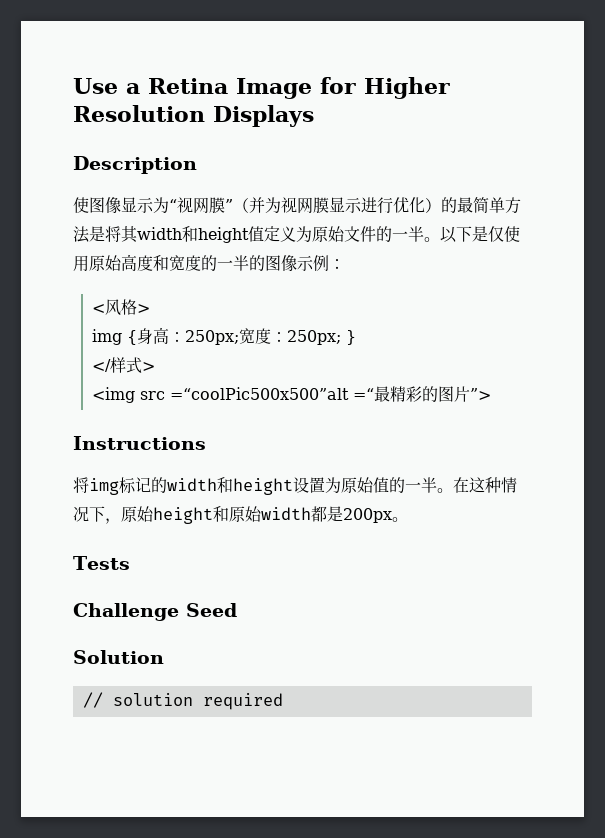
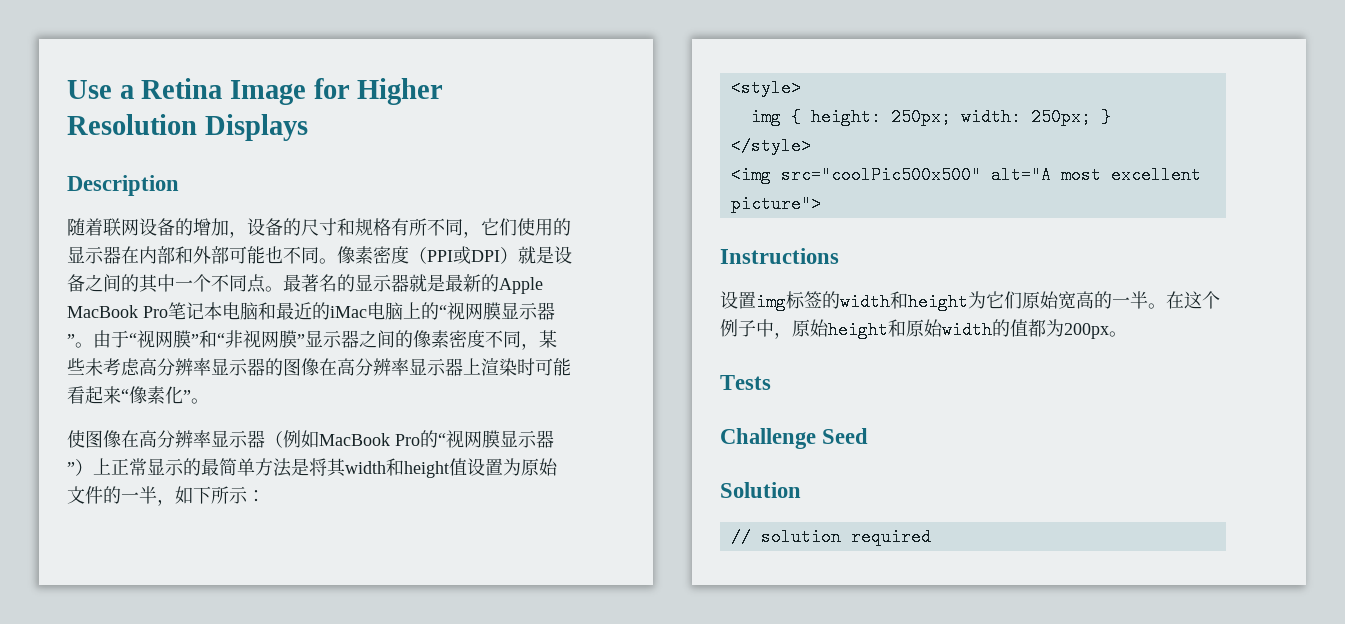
- 使图像显示为“视网膜”（并为视网膜显示进行优化）的最简单方法是将其width和height值定义为原始文件的一半。以下是仅使用原始高度和宽度的一半的图像示例：
- <风格>
- img {身高：250px;宽度：250px; }
- </样式>
- <img src =“coolPic500x500”alt =“最精彩的图片”>
+ 随着联网设备的增加，设备的尺寸和规格有所不同，它们使用的显示器在内部和外部可能也不同。像素密度（PPI或DPI）就是设备之间的其中一个不同点。最著名的显示器就是最新的Apple MacBook Pro笔记本电脑和最近的iMac电脑上的“视网膜显示器”。由于“视网膜”和“非视网膜”显示器之间的像素密度不同，某些未考虑高分辨率显示器的图像在高分辨率显示器上渲染时可能看起来“像素化”。
+ 使图像在高分辨率显示器（例如MacBook Pro的“视网膜显示器”）上正常显示的最简单方法是将其width和height值设置为原始文件的一半，如下所示：
+ <style>
+ img { height: 250px; width: 250px; }
+ </style>
+ <img src="coolPic500x500" alt="A most excellent picture">
  Instructions
- 将img标记的width和height设置为原始值的一半。
+ 设置img标签的width和height为它们原始宽高的一半。
- 在这种情况下，原始height和原始width都是200px。
+ 在这个例子中，原始height和原始width的值都为200px。

